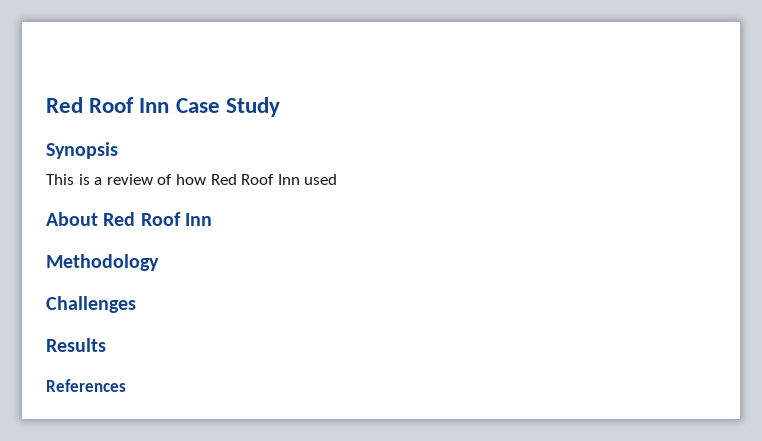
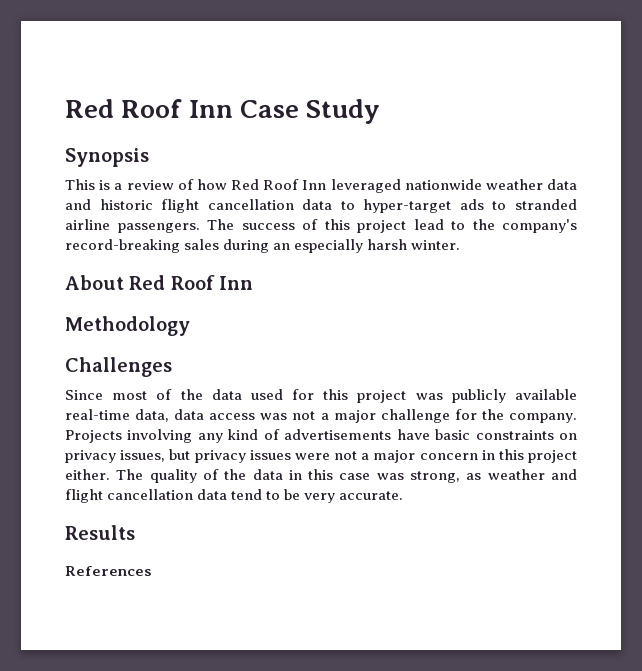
- This is a review of how Red Roof Inn used
+ This is a review of how Red Roof Inn leveraged nationwide weather data and historic flight cancellation data to hyper-target ads to stranded airline passengers. The success of this project lead to the company's record-breaking sales during an especially harsh winter.
+ Since most of the data used for this project was publicly available real-time data, data access was not a major challenge for the company. Projects involving any kind of advertisements have basic constraints on privacy issues, but privacy issues were not a major concern in this project either. The quality of the data in this case was strong, as weather and flight cancellation data tend to be very accurate.

